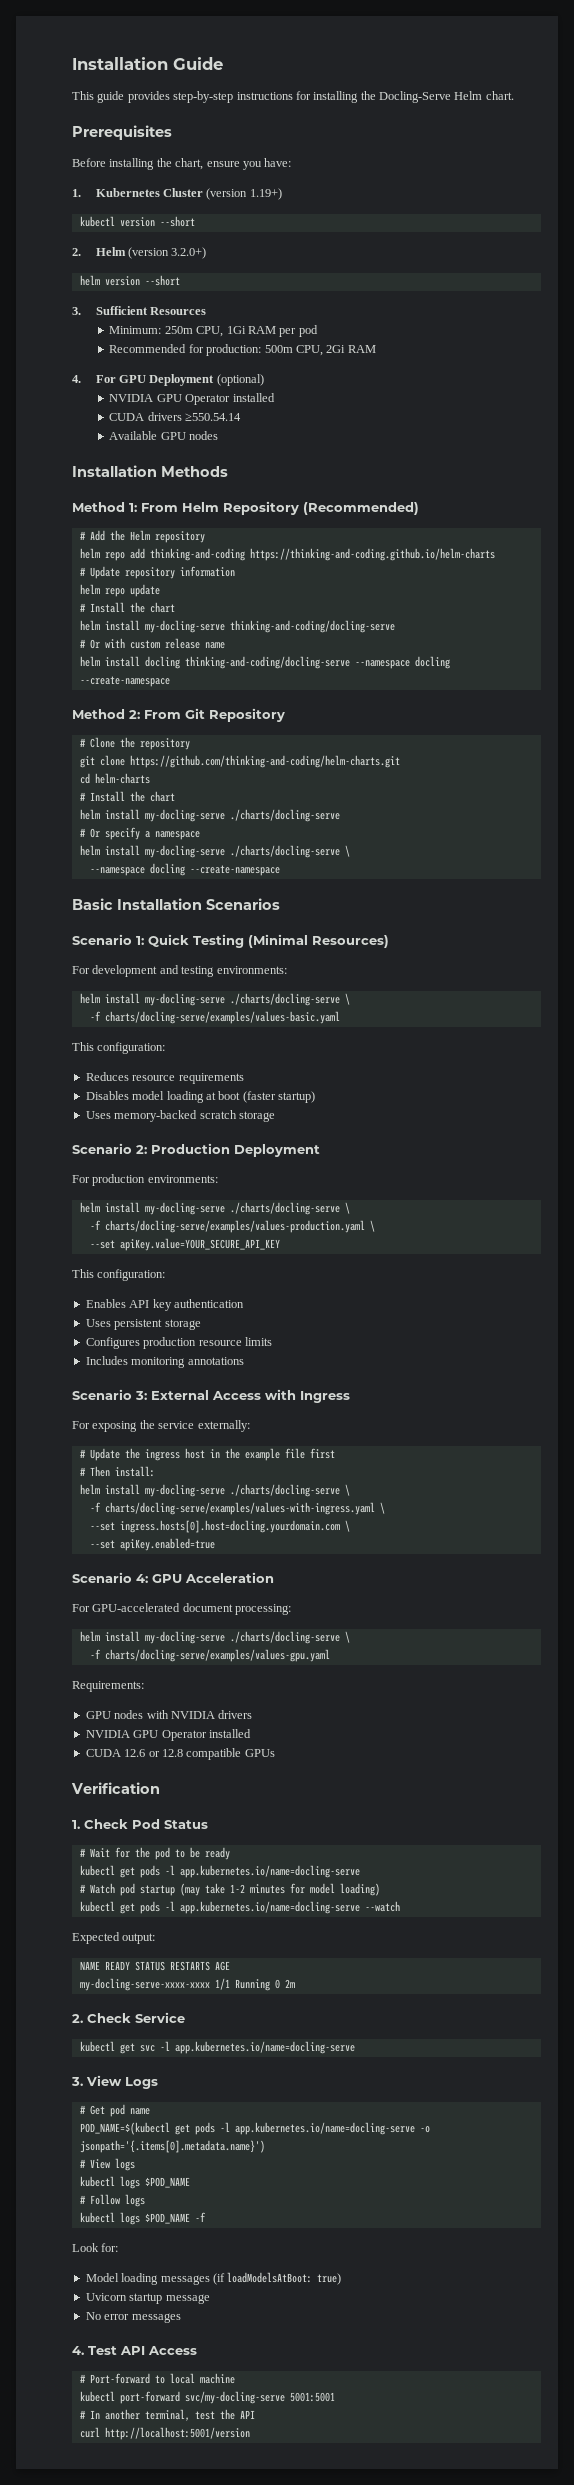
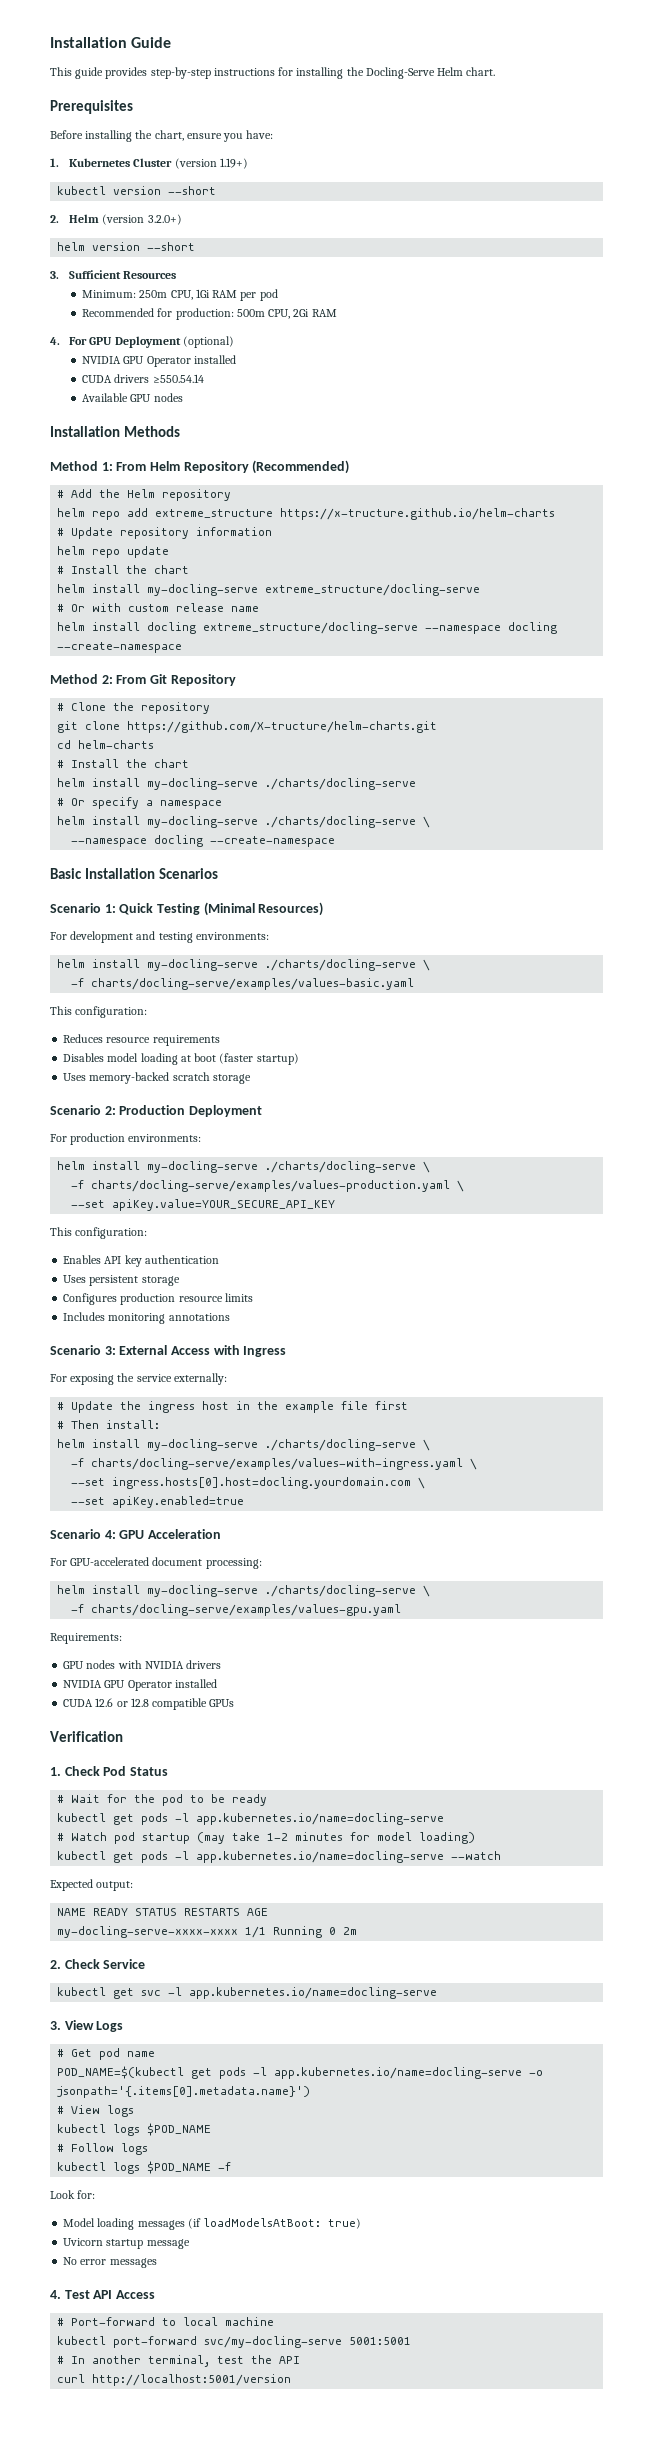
- helm repo add thinking-and-coding https://thinking-and-coding.github.io/helm-charts
+ helm repo add extreme_structure https://x-tructure.github.io/helm-charts
- helm install my-docling-serve thinking-and-coding/docling-serve
+ helm install my-docling-serve extreme_structure/docling-serve
- helm install docling thinking-and-coding/docling-serve --namespace docling --create-namespace
+ helm install docling extreme_structure/docling-serve --namespace docling --create-namespace
- git clone https://github.com/thinking-and-coding/helm-charts.git
+ git clone https://github.com/X-tructure/helm-charts.git

